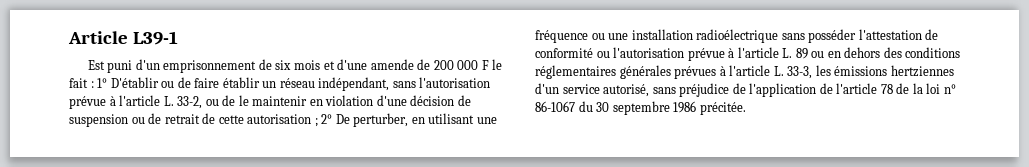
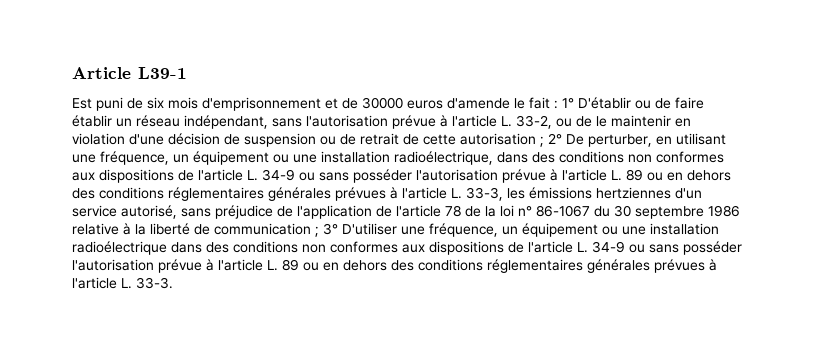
- Est puni d'un emprisonnement de six mois et d'une amende de 200 000 F le fait :
+ Est puni de six mois d'emprisonnement et de 30000 euros d'amende le fait :
- 2° De perturber, en utilisant une fréquence ou une installation radioélectrique sans posséder l'attestation de conformité ou l'autorisation prévue à l'article L. 89 ou en dehors des conditions réglementaires générales prévues à l'article L. 33-3, les émissions hertziennes d'un service autorisé, sans préjudice de l'application de l'article 78 de la loi n° 86-1067 du 30 septembre 1986 précitée.
+ 2° De perturber, en utilisant une fréquence, un équipement ou une installation radioélectrique, dans des conditions non conformes aux dispositions de l'article L. 34-9 ou sans posséder l'autorisation prévue à l'article L. 89 ou en dehors des conditions réglementaires générales prévues à l'article L. 33-3, les émissions hertziennes d'un service autorisé, sans préjudice de l'application de l'article 78 de la loi n° 86-1067 du 30 septembre 1986 relative à la liberté de communication ; 3° D'utiliser une fréquence, un équipement ou une installation radioélectrique dans des conditions non conformes aux dispositions de l'article L. 34-9 ou sans posséder l'autorisation prévue à l'article L. 89 ou en dehors des conditions réglementaires générales prévues à l'article L. 33-3.

